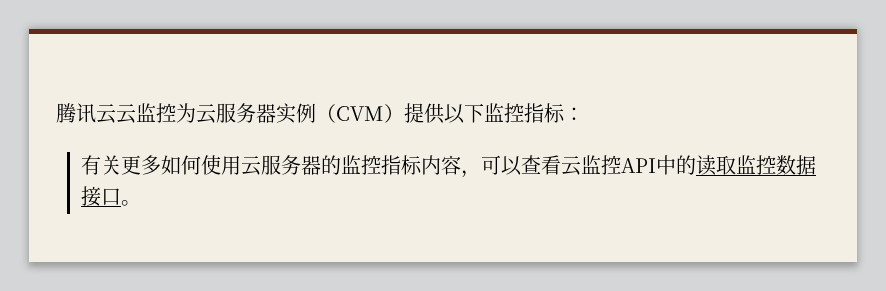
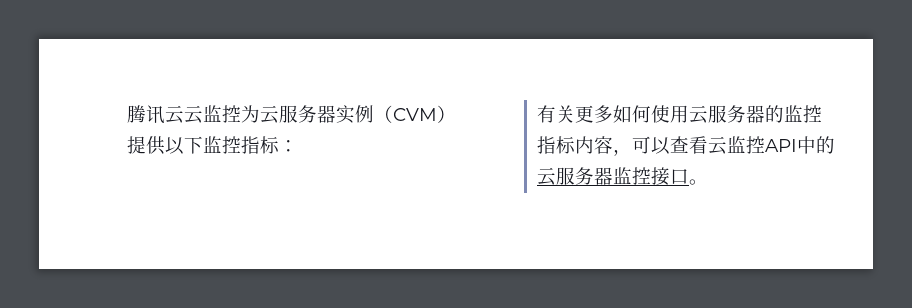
- 有关更多如何使用云服务器的监控指标内容，可以查看云监控API中的读取监控数据接口。
+ 有关更多如何使用云服务器的监控指标内容，可以查看云监控API中的云服务器监控接口。

